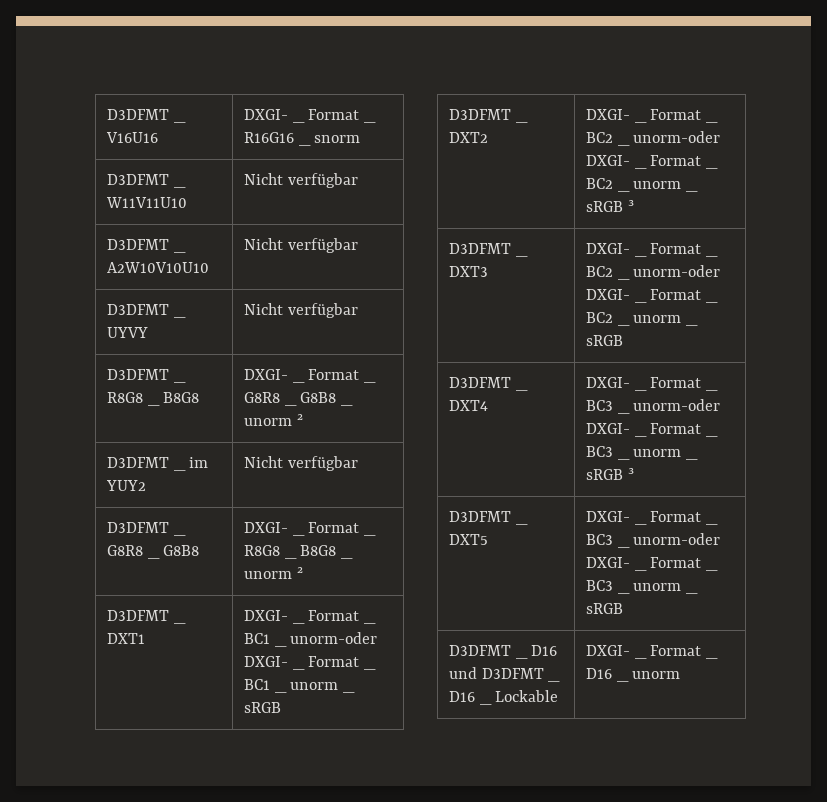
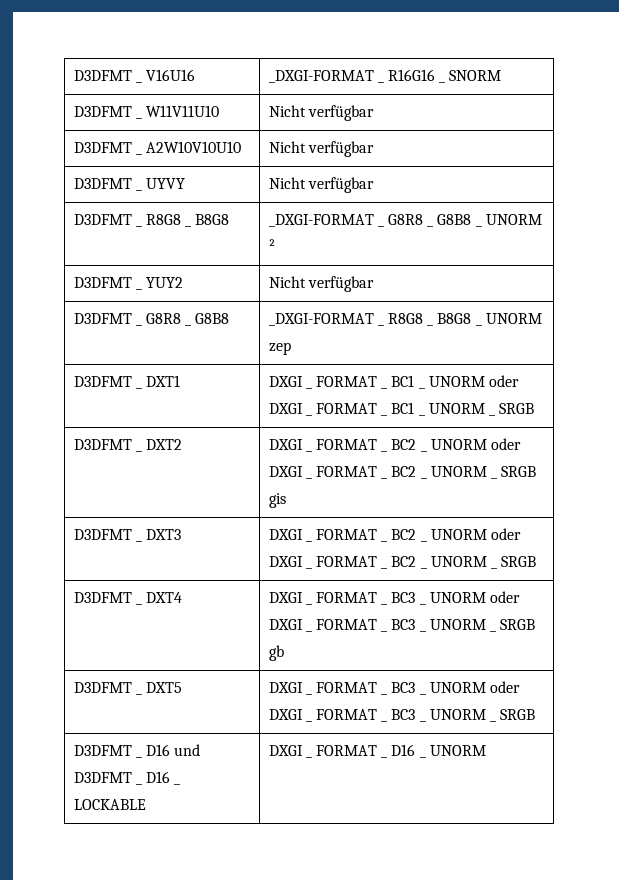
- D3DFMT _ V16U16 | DXGI- _ Format _ R16G16 _ snorm
+ D3DFMT _ V16U16 | _DXGI-FORMAT _ R16G16 _ SNORM
- D3DFMT _ R8G8 _ B8G8 | DXGI- _ Format _ G8R8 _ G8B8 _ unorm ²
- D3DFMT _ im YUY2 | Nicht verfügbar
+ D3DFMT _ R8G8 _ B8G8 | _DXGI-FORMAT _ G8R8 _ G8B8 _ UNORM ²
+ D3DFMT _ YUY2 | Nicht verfügbar
- D3DFMT _ G8R8 _ G8B8 | DXGI- _ Format _ R8G8 _ B8G8 _ unorm ²
+ D3DFMT _ G8R8 _ G8B8 | _DXGI-FORMAT _ R8G8 _ B8G8 _ UNORM zep
- D3DFMT _ DXT1 | DXGI- _ Format _ BC1 _ unorm-oder DXGI- _ Format _ BC1 _ unorm _ sRGB
- D3DFMT _ DXT2 | DXGI- _ Format _ BC2 _ unorm-oder DXGI- _ Format _ BC2 _ unorm _ sRGB ³
- D3DFMT _ DXT3 | DXGI- _ Format _ BC2 _ unorm-oder DXGI- _ Format _ BC2 _ unorm _ sRGB
- D3DFMT _ DXT4 | DXGI- _ Format _ BC3 _ unorm-oder DXGI- _ Format _ BC3 _ unorm _ sRGB ³
- D3DFMT _ DXT5 | DXGI- _ Format _ BC3 _ unorm-oder DXGI- _ Format _ BC3 _ unorm _ sRGB
+ D3DFMT _ DXT1 | DXGI _ FORMAT _ BC1 _ UNORM oder DXGI _ FORMAT _ BC1 _ UNORM _ SRGB
+ D3DFMT _ DXT2 | DXGI _ FORMAT _ BC2 _ UNORM oder DXGI _ FORMAT _ BC2 _ UNORM _ SRGB gis
+ D3DFMT _ DXT3 | DXGI _ FORMAT _ BC2 _ UNORM oder DXGI _ FORMAT _ BC2 _ UNORM _ SRGB
+ D3DFMT _ DXT4 | DXGI _ FORMAT _ BC3 _ UNORM oder DXGI _ FORMAT _ BC3 _ UNORM _ SRGB gb
+ D3DFMT _ DXT5 | DXGI _ FORMAT _ BC3 _ UNORM oder DXGI _ FORMAT _ BC3 _ UNORM _ SRGB
- D3DFMT _ D16 und D3DFMT _ D16 _ Lockable | DXGI- _ Format _ D16 _ unorm
+ D3DFMT _ D16 und D3DFMT _ D16 _ LOCKABLE | DXGI _ FORMAT _ D16 _ UNORM

